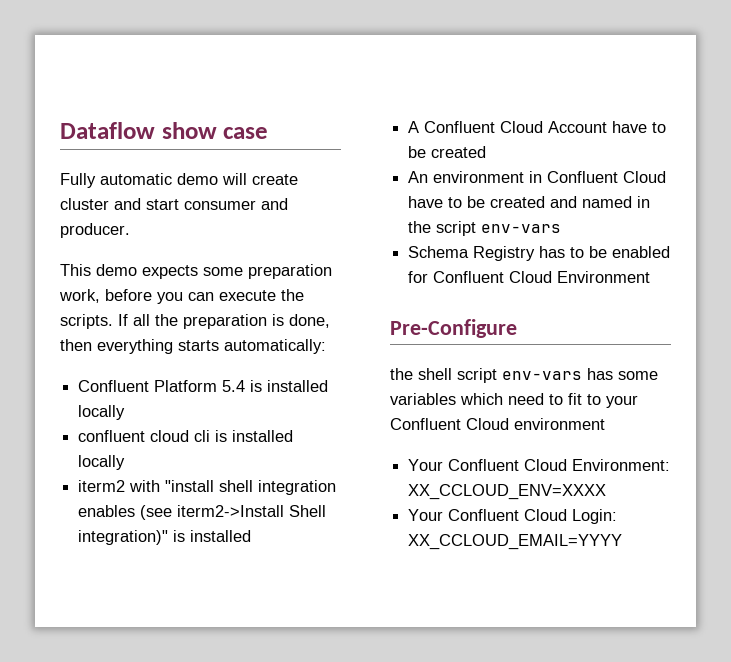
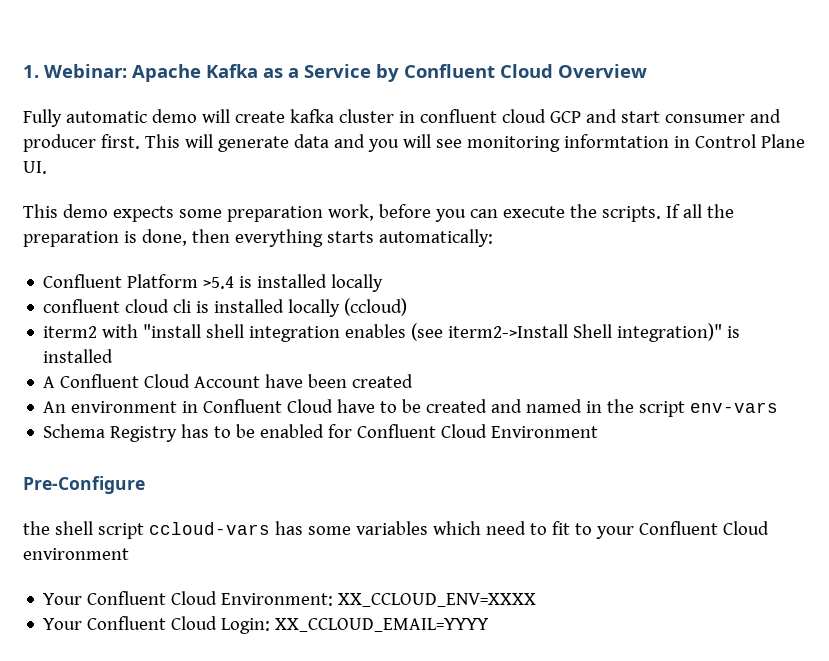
- Dataflow show case
+ 1. Webinar: Apache Kafka as a Service by Confluent Cloud Overview
- Fully automatic demo will create cluster and start consumer and producer.
+ Fully automatic demo will create kafka cluster in confluent cloud GCP and start consumer and producer first. This will generate data and you will see monitoring informtation in Control Plane UI.
- Confluent Platform 5.4 is installed locally
+ Confluent Platform >5.4 is installed locally
- confluent cloud cli is installed locally
+ confluent cloud cli is installed locally (ccloud)
- A Confluent Cloud Account have to be created
+ A Confluent Cloud Account have been created
- the shell script env-vars has some variables which need to fit to your Confluent Cloud environment
+ the shell script ccloud-vars has some variables which need to fit to your Confluent Cloud environment

